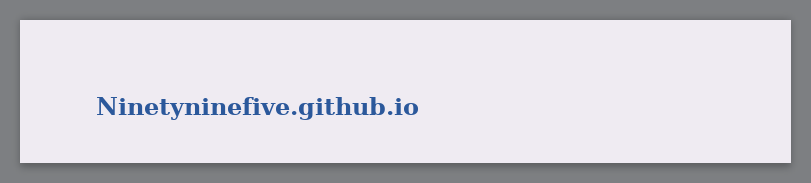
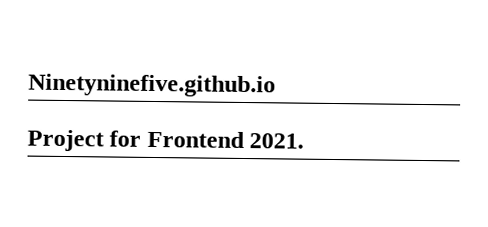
+ Project for Frontend 2021.

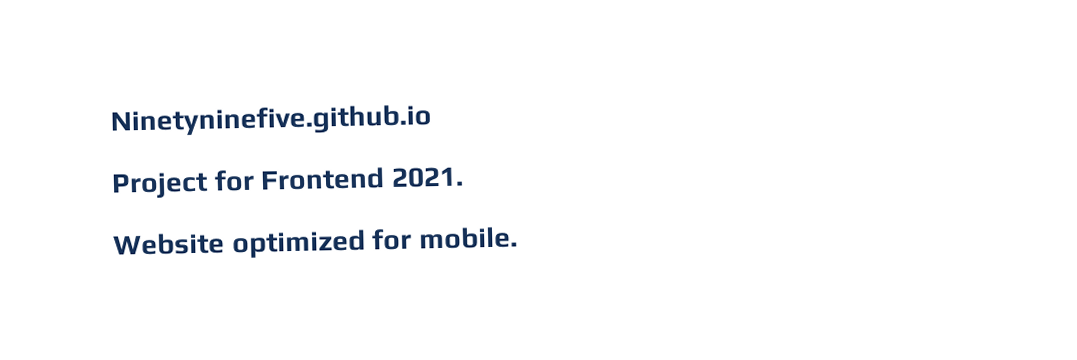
+ Website optimized for mobile.

